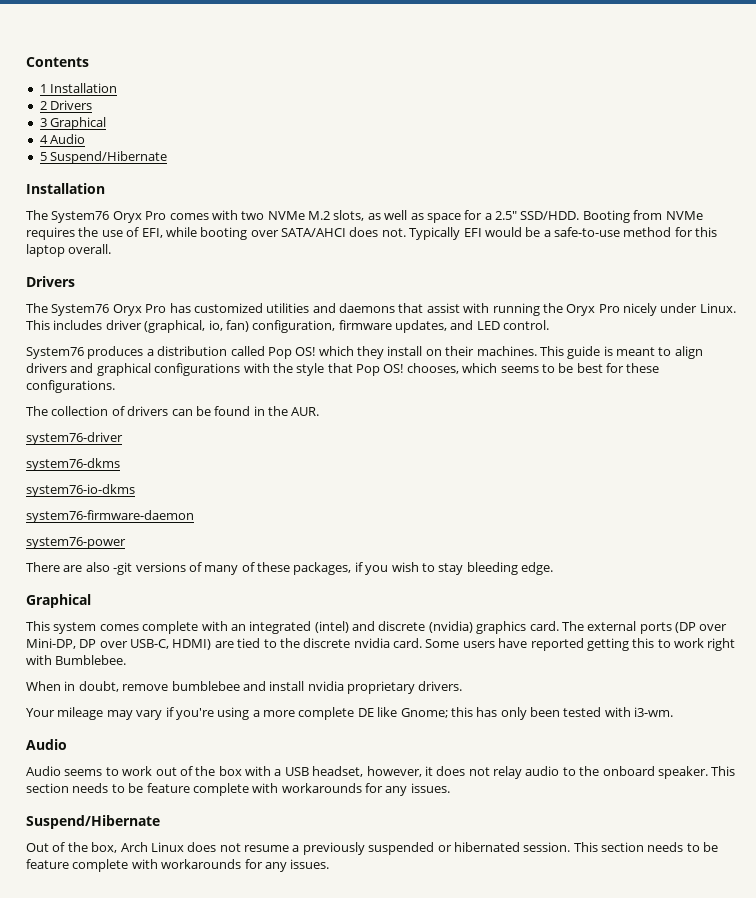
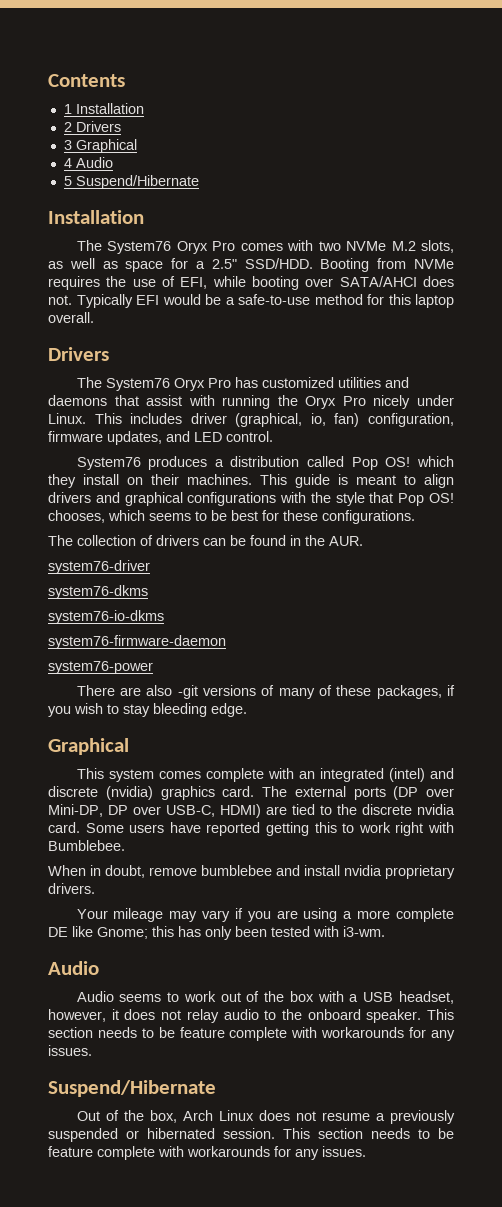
- Your mileage may vary if you're using a more complete DE like Gnome; this has only been tested with i3-wm.
+ Your mileage may vary if you are using a more complete DE like Gnome; this has only been tested with i3-wm.

